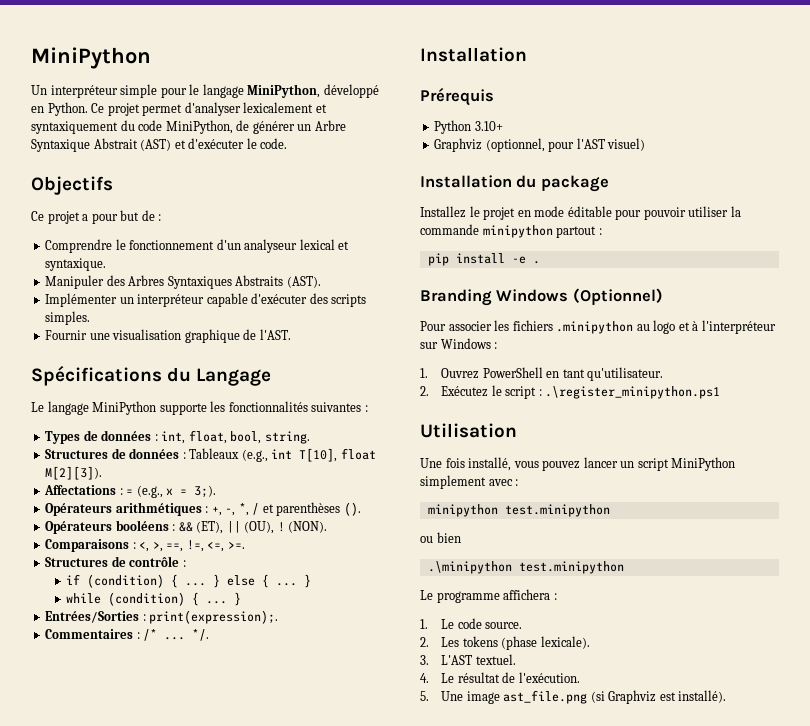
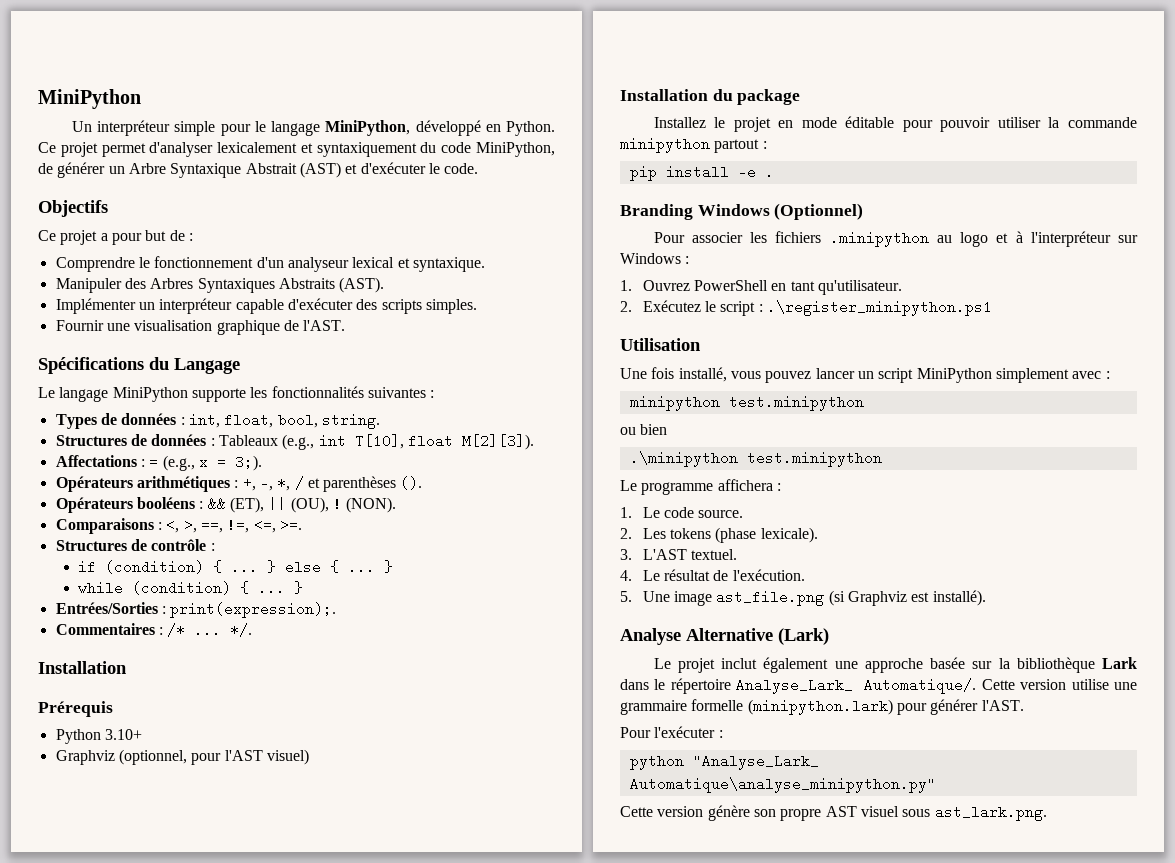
+ Analyse Alternative (Lark)
+ Le projet inclut également une approche basée sur la bibliothèque Lark dans le répertoire Analyse_Lark_ Automatique/. Cette version utilise une grammaire formelle (minipython.lark) pour générer l'AST.
+ Pour l'exécuter :
+ python "Analyse_Lark_ Automatique\analyse_minipython.py"
+ Cette version génère son propre AST visuel sous ast_lark.png.

